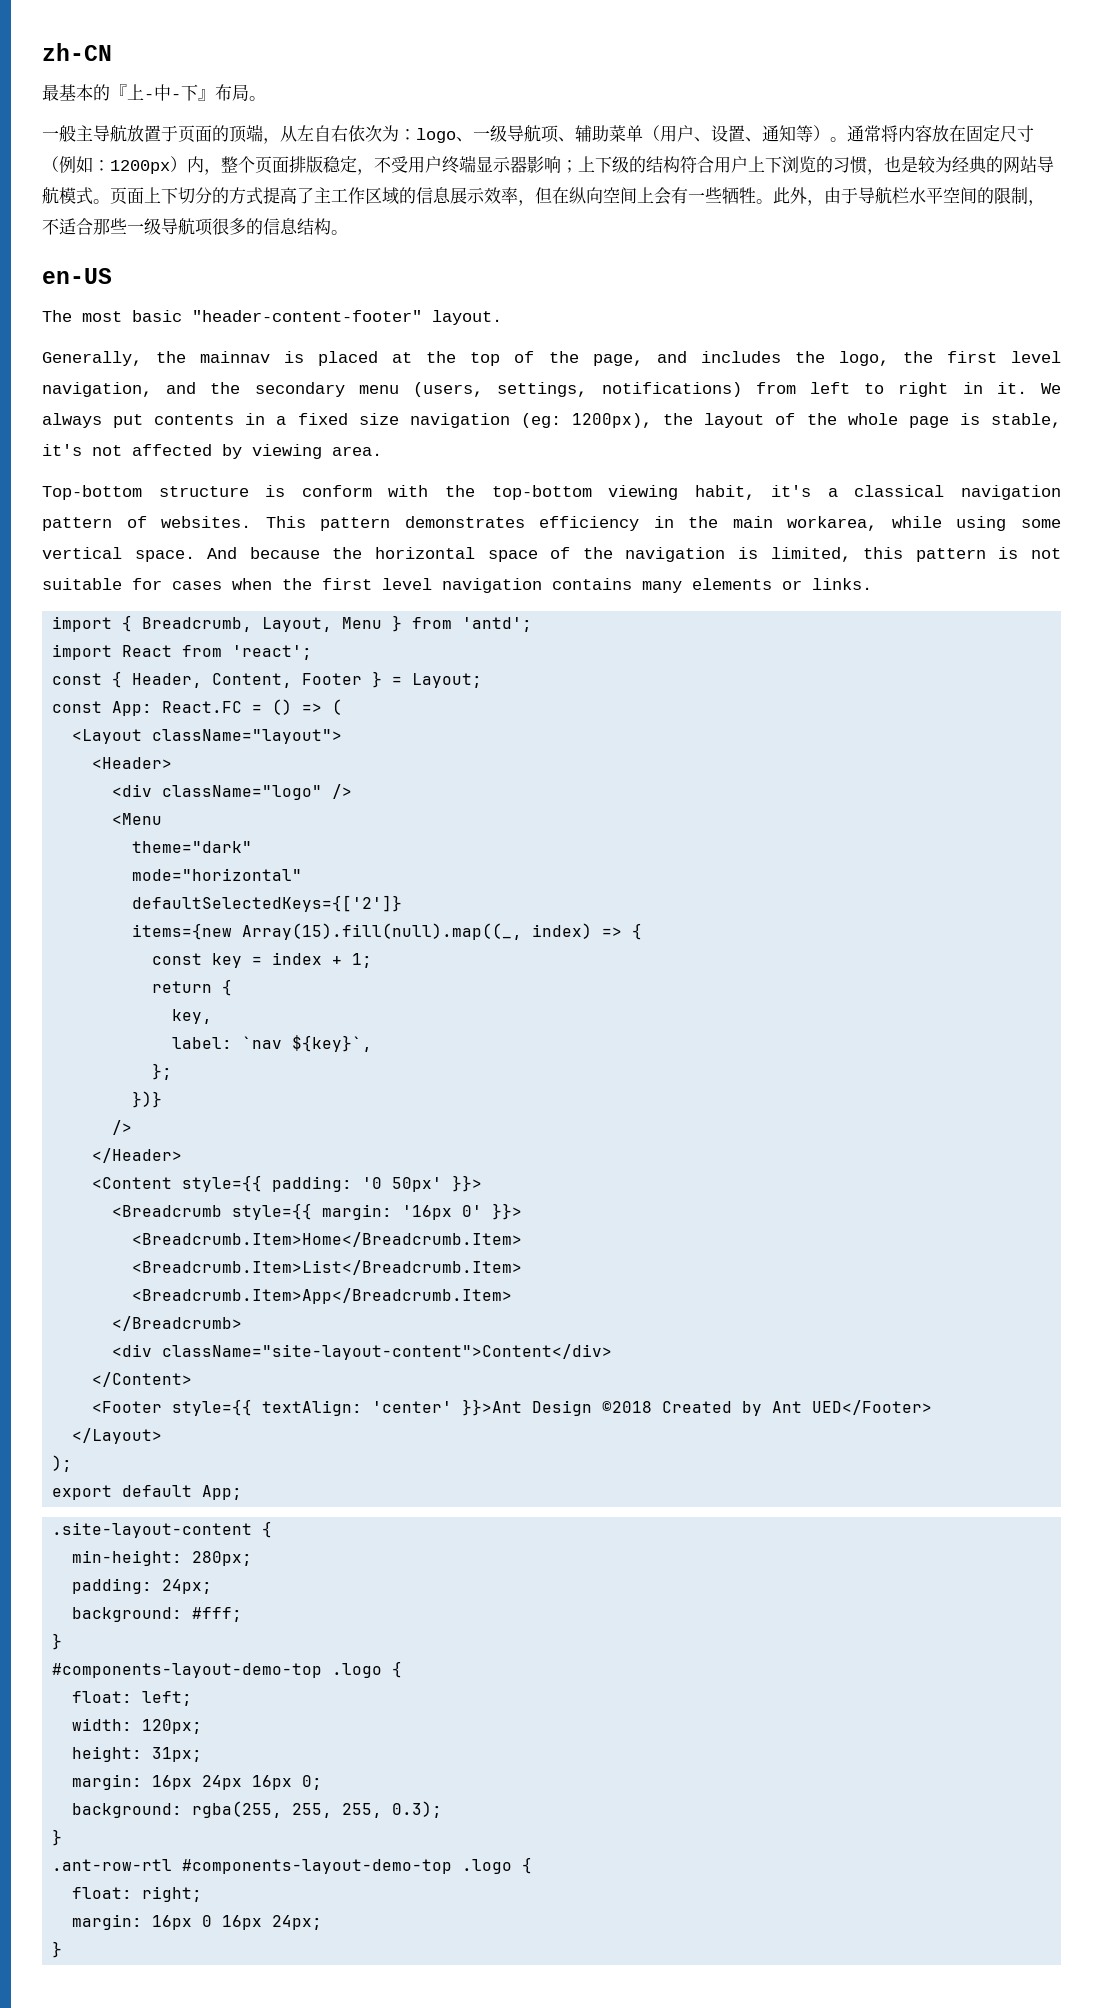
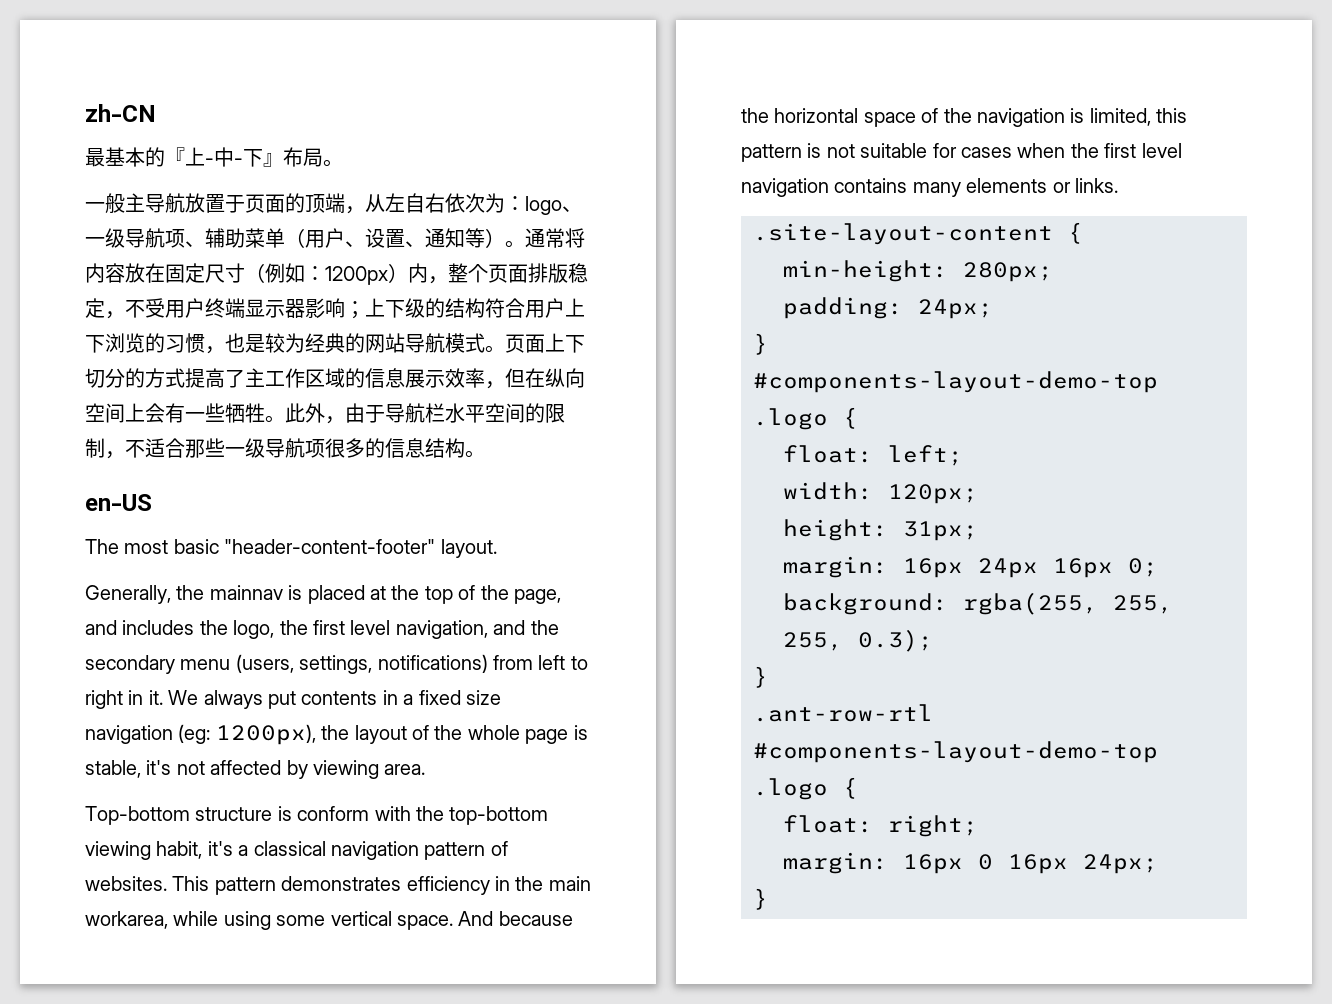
- import { Breadcrumb, Layout, Menu } from 'antd';
- import React from 'react';
- const { Header, Content, Footer } = Layout;
- const App: React.FC = () => (
- <Layout className="layout">
- <Header>
- <div className="logo" />
- <Menu
- theme="dark"
- mode="horizontal"
- defaultSelectedKeys={['2']}
- items={new Array(15).fill(null).map((_, index) => {
- const key = index + 1;
- return {
- key,
- label: `nav ${key}`,
- };
- })}
- />
- </Header>
- <Content style={{ padding: '0 50px' }}>
- <Breadcrumb style={{ margin: '16px 0' }}>
- <Breadcrumb.Item>Home</Breadcrumb.Item>
- <Breadcrumb.Item>List</Breadcrumb.Item>
- <Breadcrumb.Item>App</Breadcrumb.Item>
- </Breadcrumb>
- <div className="site-layout-content">Content</div>
- </Content>
- <Footer style={{ textAlign: 'center' }}>Ant Design ©2018 Created by Ant UED</Footer>
- </Layout>
- );
- export default App;
- background: #fff;

